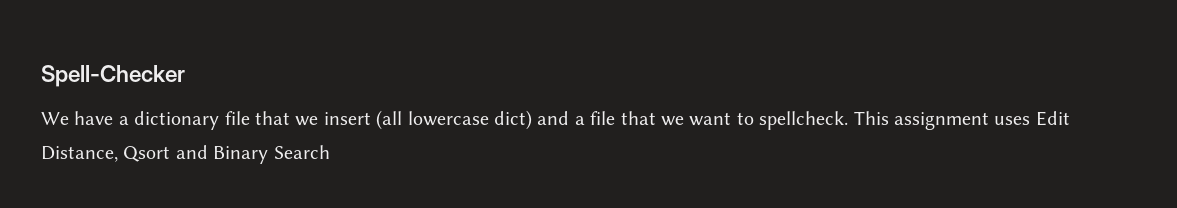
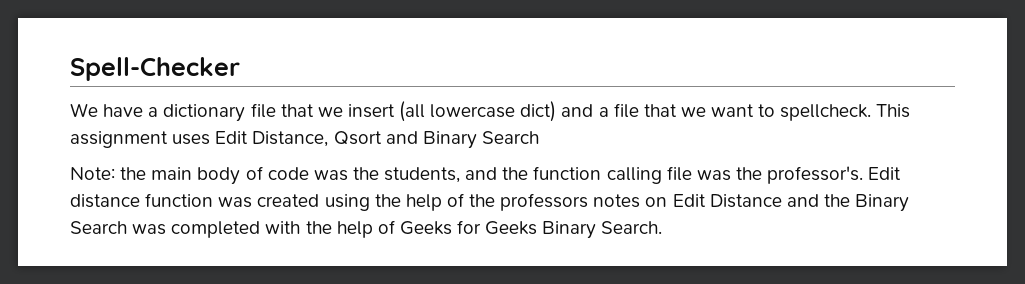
+ Note: the main body of code was the students, and the function calling file was the professor's. Edit distance function was created using the help of the professors notes on Edit Distance and the Binary Search was completed with the help of Geeks for Geeks Binary Search.

